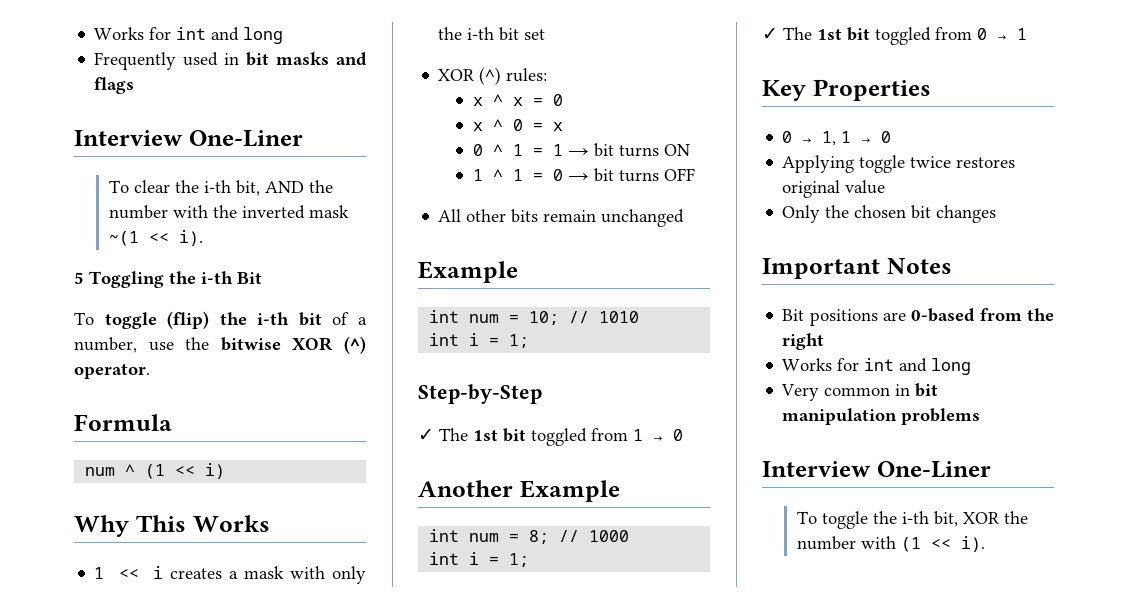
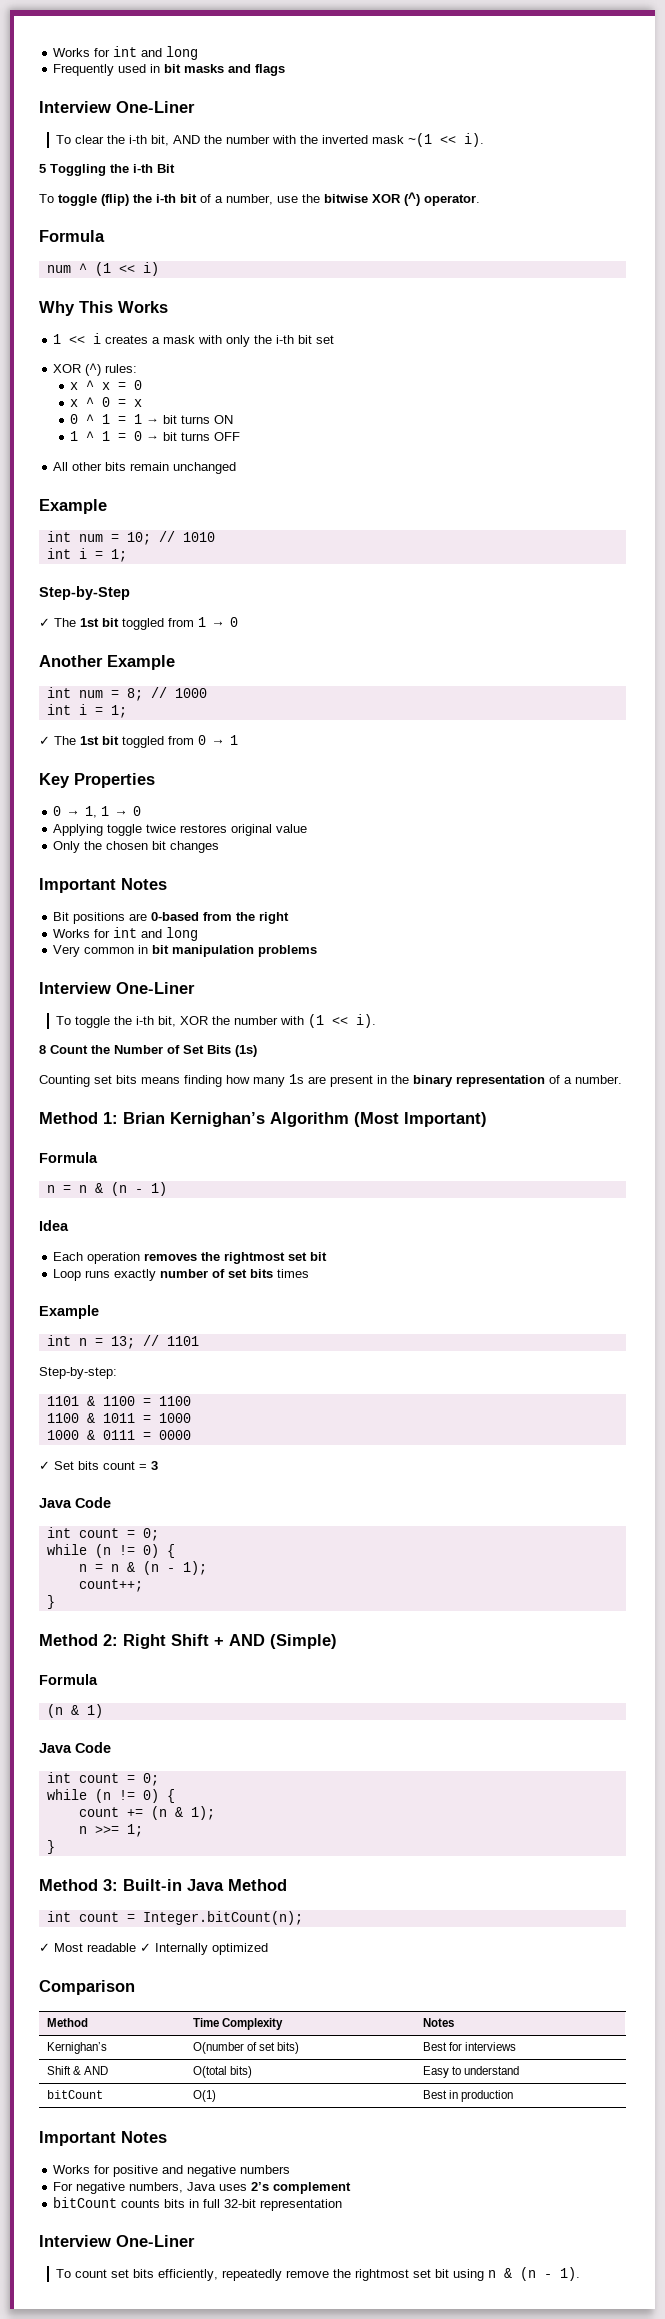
+ 8 Count the Number of Set Bits (1s)
+ Counting set bits means finding how many 1s are present in the binary representation of a number.
+ Method 1: Brian Kernighan’s Algorithm (Most Important)
+ Formula
+ n = n & (n - 1)
+ Idea
+ Each operation removes the rightmost set bit
+ Loop runs exactly number of set bits times
+ Example
+ int n = 13; // 1101
+ Step-by-step:
+ 1101 & 1100 = 1100
+ 1100 & 1011 = 1000
+ 1000 & 0111 = 0000
+ ✓ Set bits count = 3
+ Java Code
+ int count = 0;
+ while (n != 0) {
+ n = n & (n - 1);
+ count++;
+ }
+ Method 2: Right Shift + AND (Simple)
+ Formula
+ (n & 1)
+ Java Code
+ int count = 0;
+ while (n != 0) {
+ count += (n & 1);
+ n >>= 1;
+ }
+ Method 3: Built-in Java Method
+ int count = Integer.bitCount(n);
+ ✓ Most readable ✓ Internally optimized
+ Comparison
+ Method | Time Complexity | Notes
+ Kernighan’s | O(number of set bits) | Best for interviews
+ Shift & AND | O(total bits) | Easy to understand
+ bitCount | O(1) | Best in production
+ Important Notes
+ Works for positive and negative numbers
+ For negative numbers, Java uses 2’s complement
+ bitCount counts bits in full 32-bit representation
+ Interview One-Liner
+ To count set bits efficiently, repeatedly remove the rightmost set bit using n & (n - 1).

